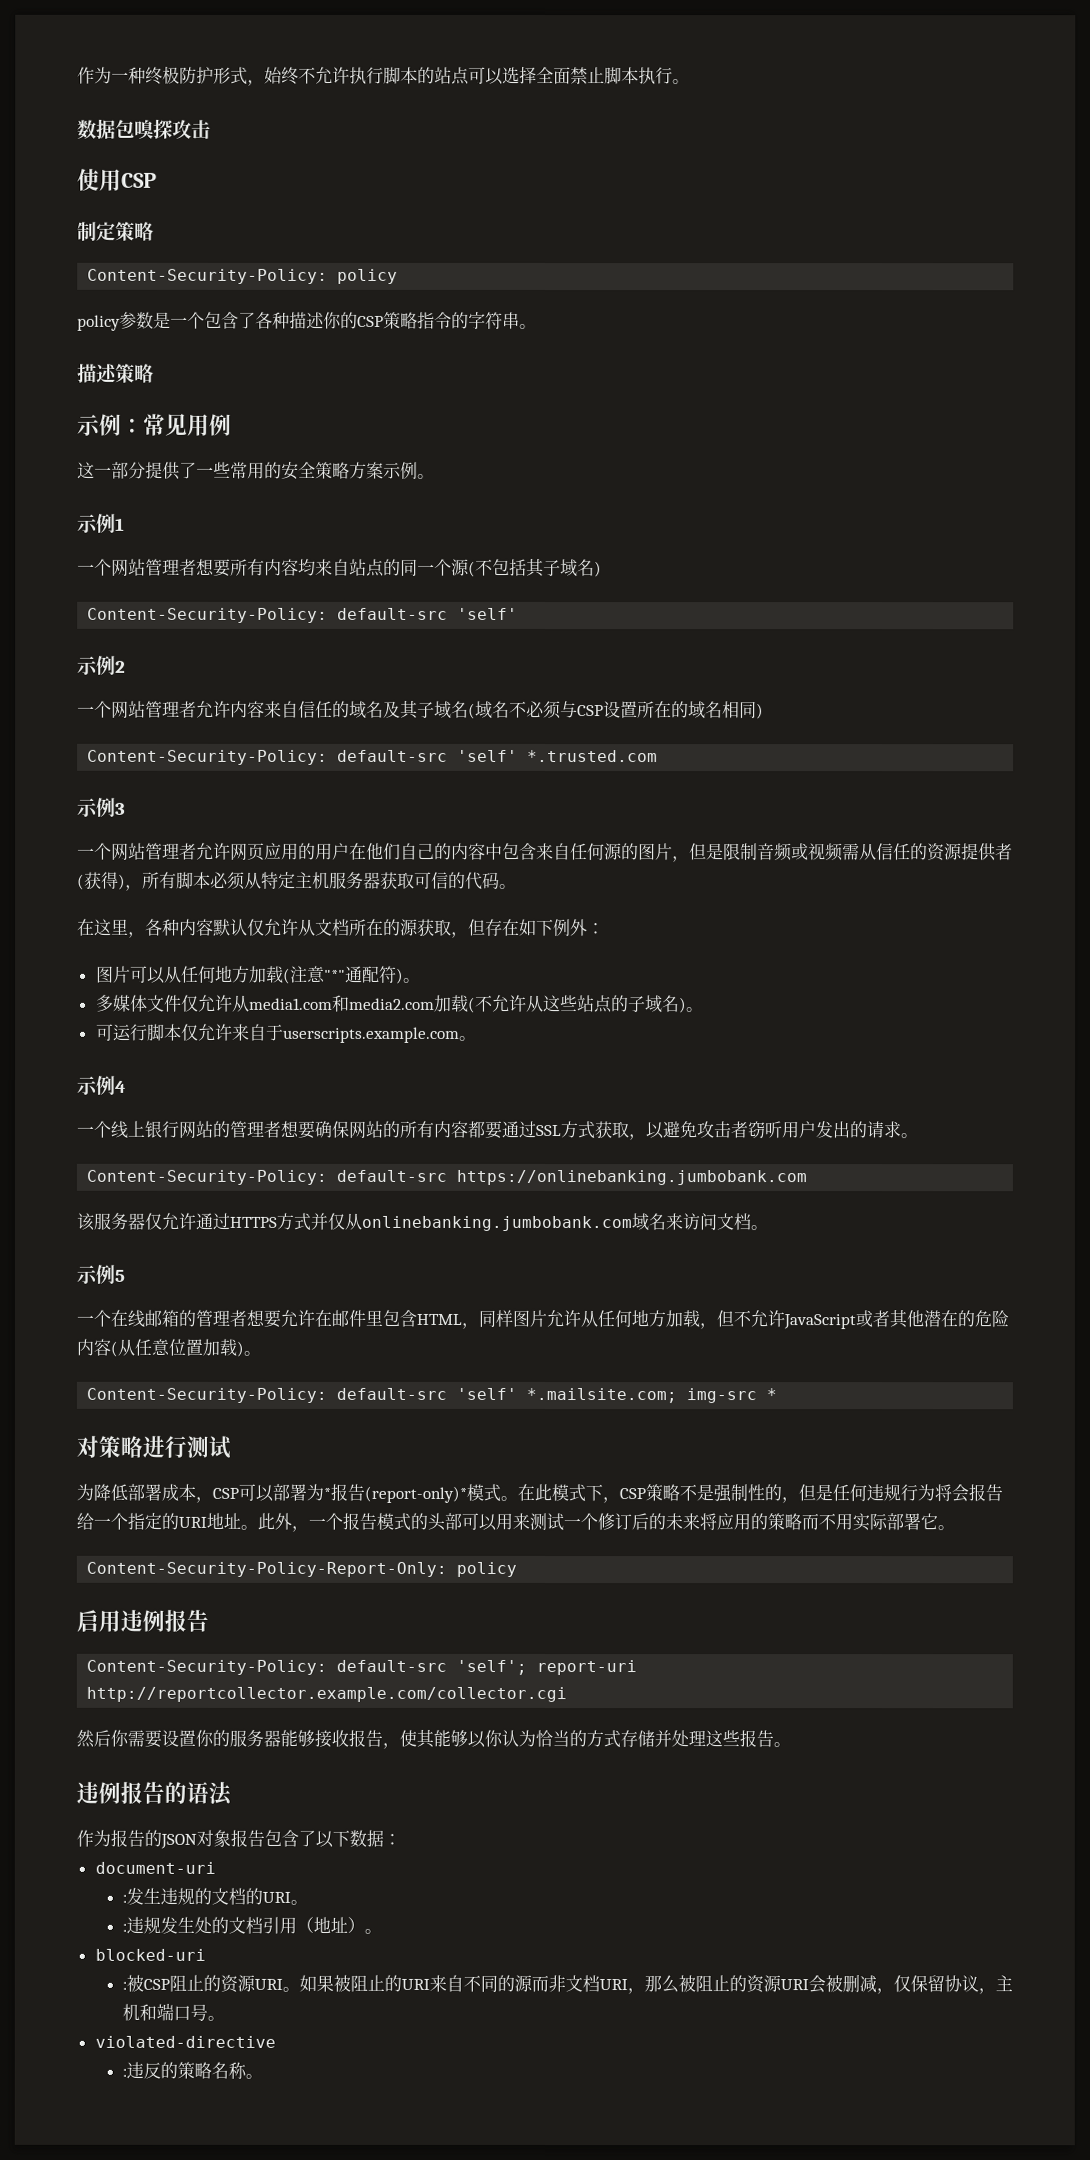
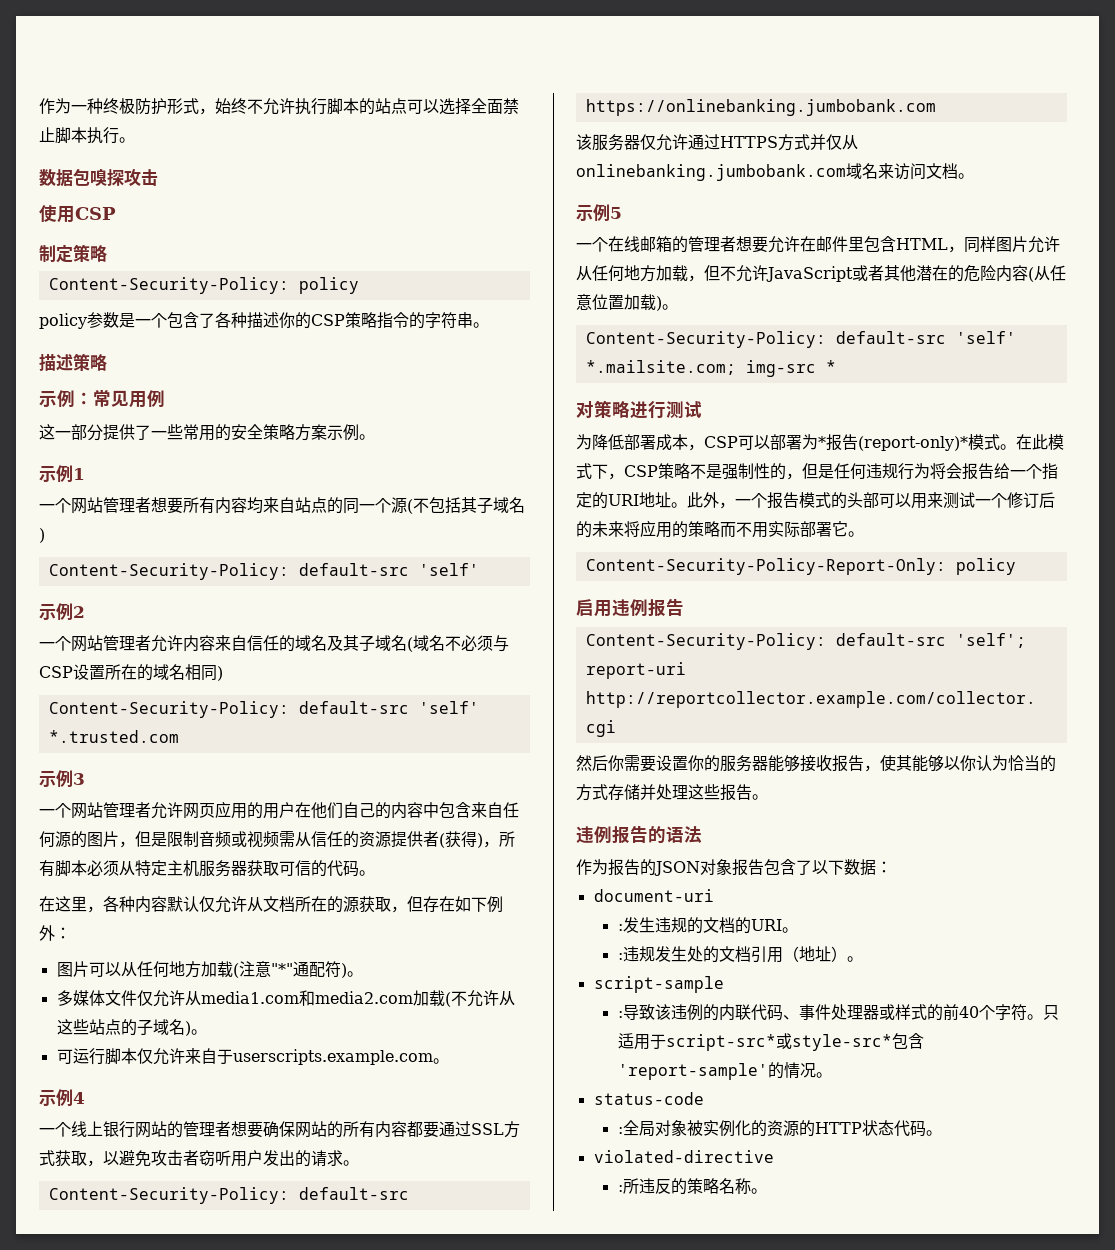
- blocked-uri
- :被CSP阻止的资源URI。如果被阻止的URI来自不同的源而非文档URI，那么被阻止的资源URI会被删减，仅保留协议，主机和端口号。
+ script-sample
+ :导致该违例的内联代码、事件处理器或样式的前40个字符。只适用于script-src*或style-src*包含'report-sample'的情况。
+ status-code
+ :全局对象被实例化的资源的HTTP状态代码。
- :违反的策略名称。
+ :所违反的策略名称。

